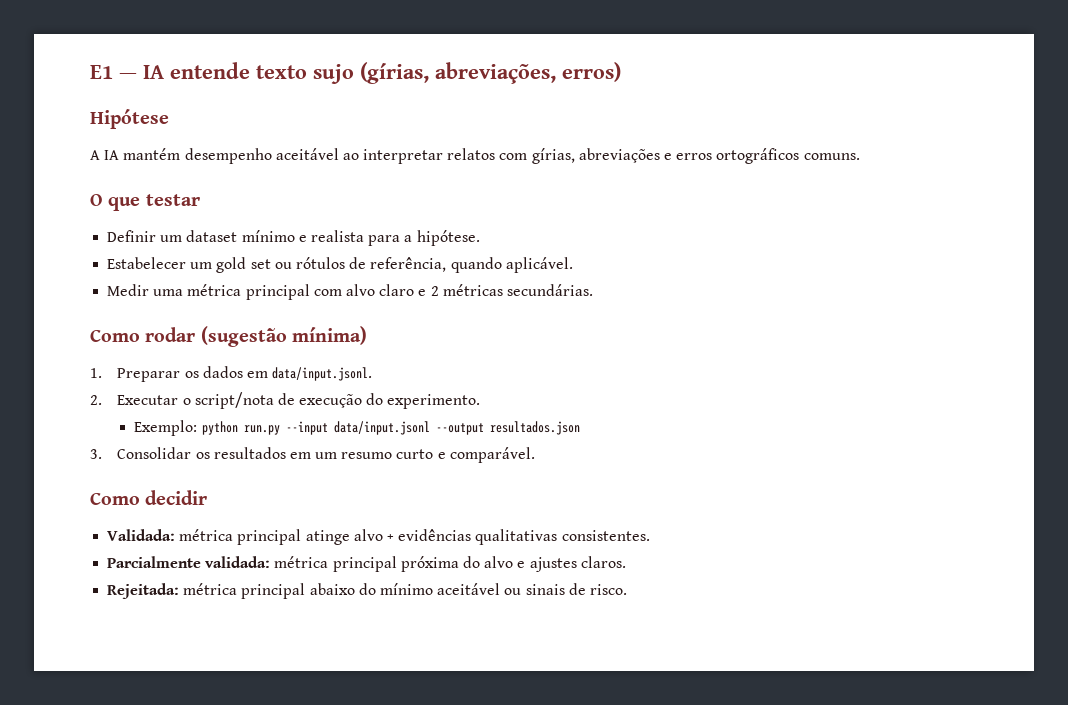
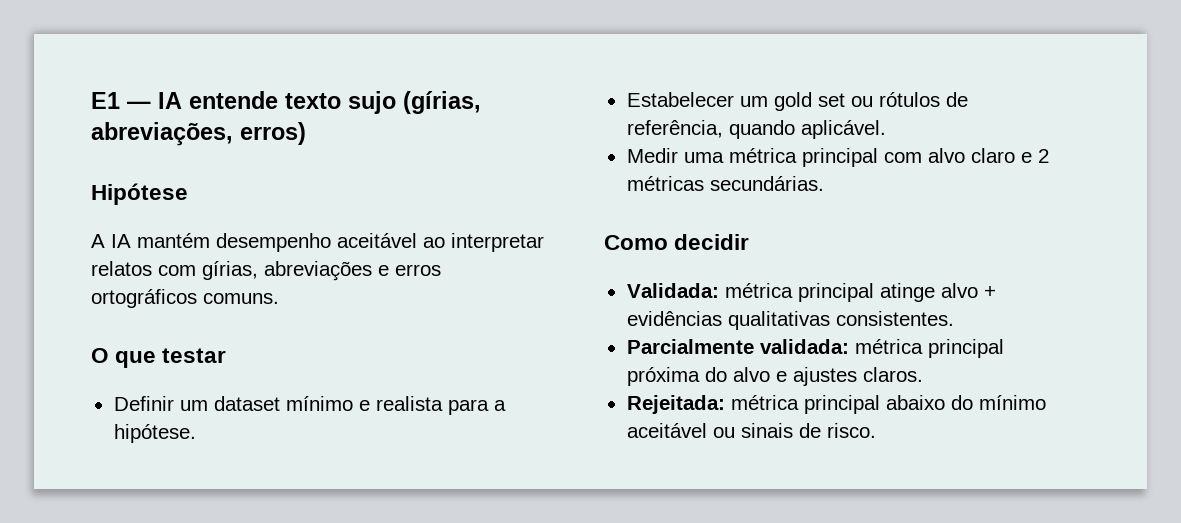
- Como rodar (sugestão mínima)
- 1. Preparar os dados em data/input.jsonl.
- 2. Executar o script/nota de execução do experimento.
- Exemplo: python run.py --input data/input.jsonl --output resultados.json
- 3. Consolidar os resultados em um resumo curto e comparável.

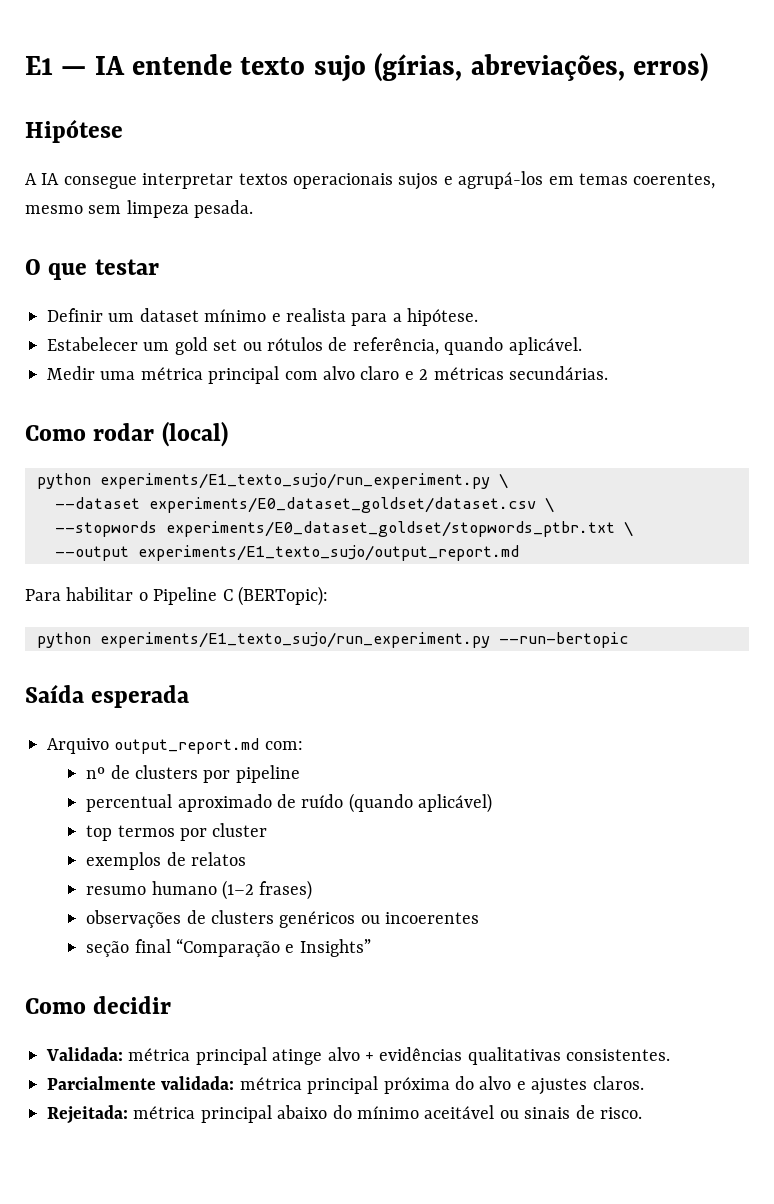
- A IA mantém desempenho aceitável ao interpretar relatos com gírias, abreviações e erros ortográficos comuns.
+ A IA consegue interpretar textos operacionais sujos e agrupá-los em temas coerentes, mesmo sem limpeza pesada.
+ Como rodar (local)
+ python experiments/E1_texto_sujo/run_experiment.py \
+ --dataset experiments/E0_dataset_goldset/dataset.csv \
+ --stopwords experiments/E0_dataset_goldset/stopwords_ptbr.txt \
+ --output experiments/E1_texto_sujo/output_report.md
+ Para habilitar o Pipeline C (BERTopic):
+ python experiments/E1_texto_sujo/run_experiment.py --run-bertopic
+ Saída esperada
+ Arquivo output_report.md com:
+ nº de clusters por pipeline
+ percentual aproximado de ruído (quando aplicável)
+ top termos por cluster
+ exemplos de relatos
+ resumo humano (1–2 frases)
+ observações de clusters genéricos ou incoerentes
+ seção final “Comparação e Insights”

